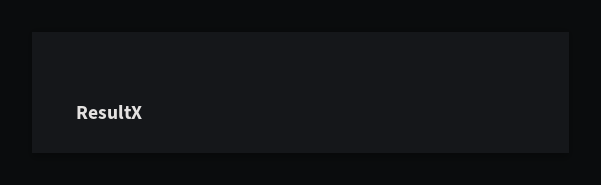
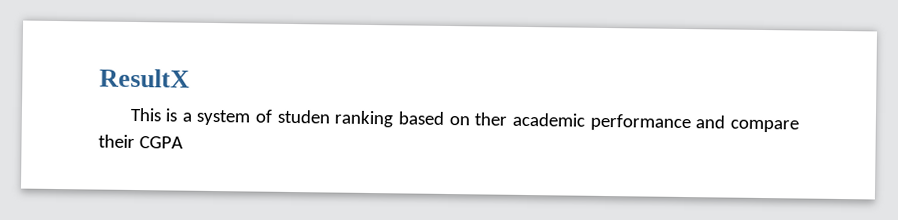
+ This is a system of studen ranking based on ther academic performance and compare their CGPA

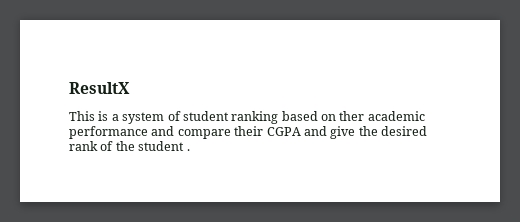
- This is a system of studen ranking based on ther academic performance and compare their CGPA
+ This is a system of student ranking based on ther academic performance and compare their CGPA and give the desired rank of the student .

